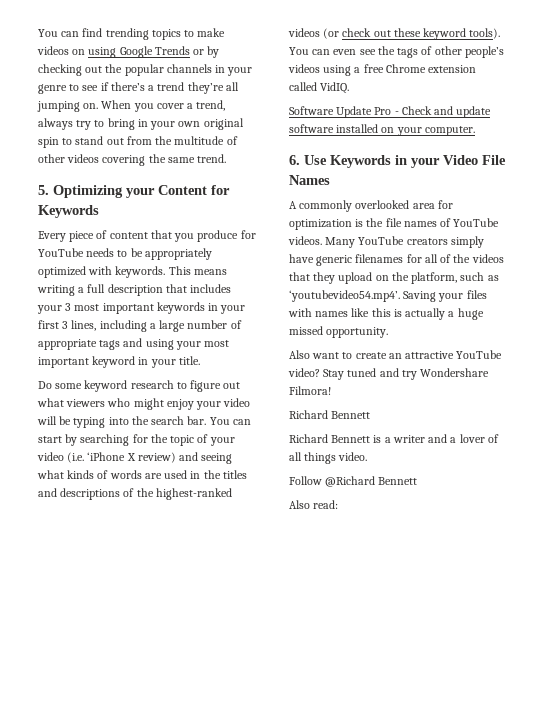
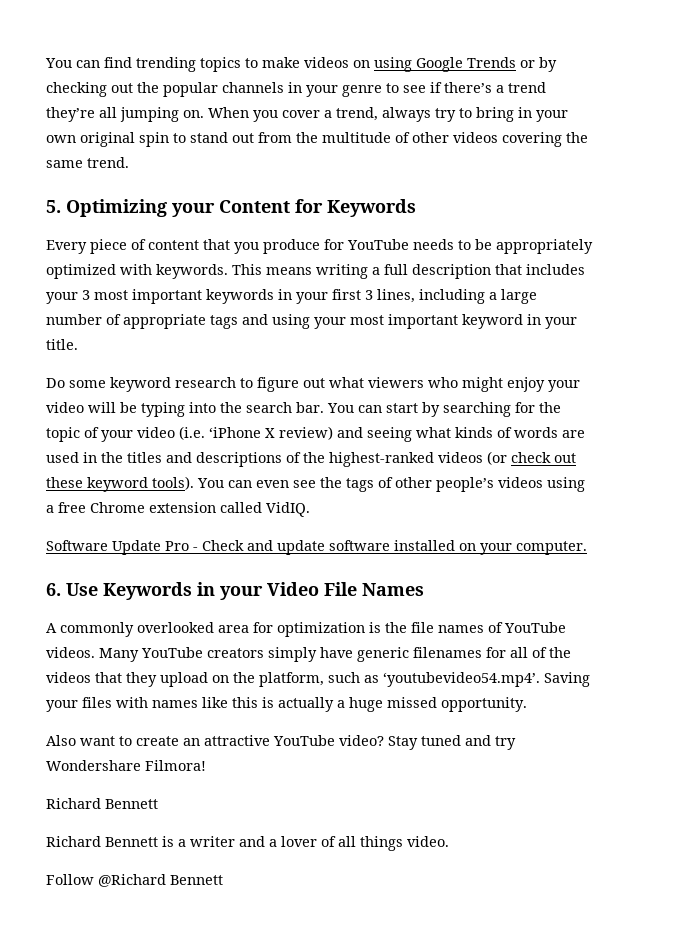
- Also read:

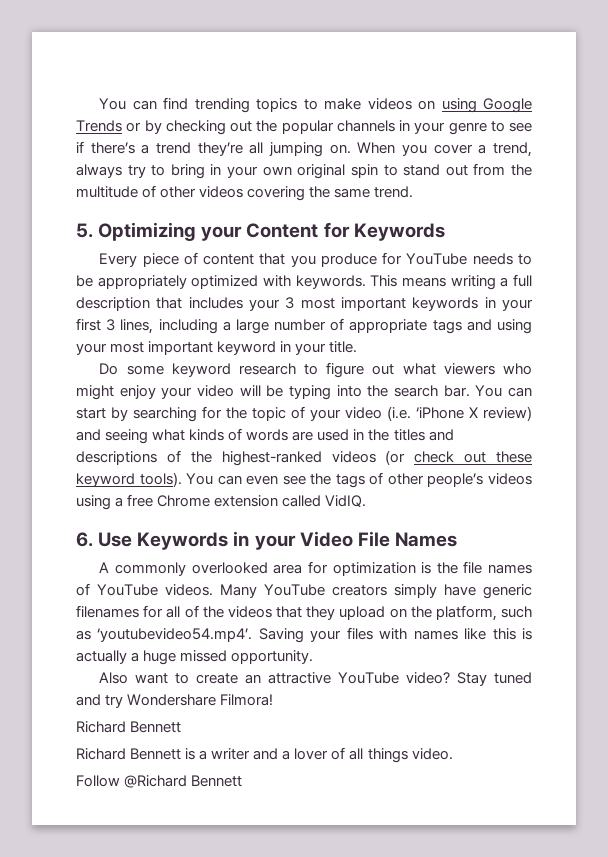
- Software Update Pro - Check and update software installed on your computer.

